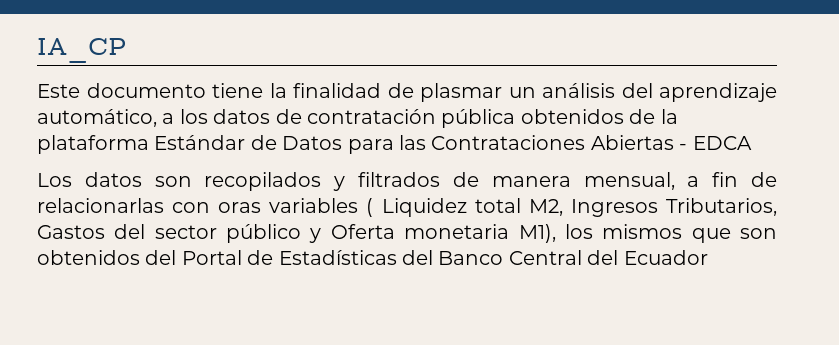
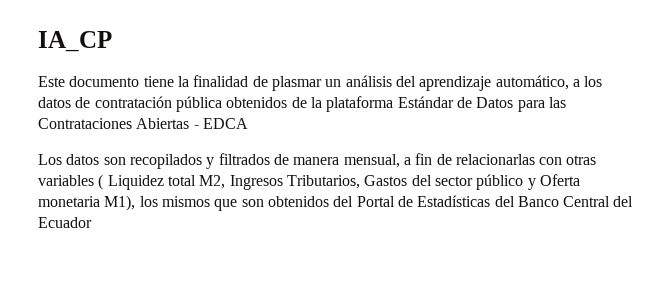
- Los datos son recopilados y filtrados de manera mensual, a fin de relacionarlas con oras variables ( Liquidez total M2, Ingresos Tributarios, Gastos del sector público y Oferta monetaria M1), los mismos que son obtenidos del Portal de Estadísticas del Banco Central del Ecuador
+ Los datos son recopilados y filtrados de manera mensual, a fin de relacionarlas con otras variables ( Liquidez total M2, Ingresos Tributarios, Gastos del sector público y Oferta monetaria M1), los mismos que son obtenidos del Portal de Estadísticas del Banco Central del Ecuador

